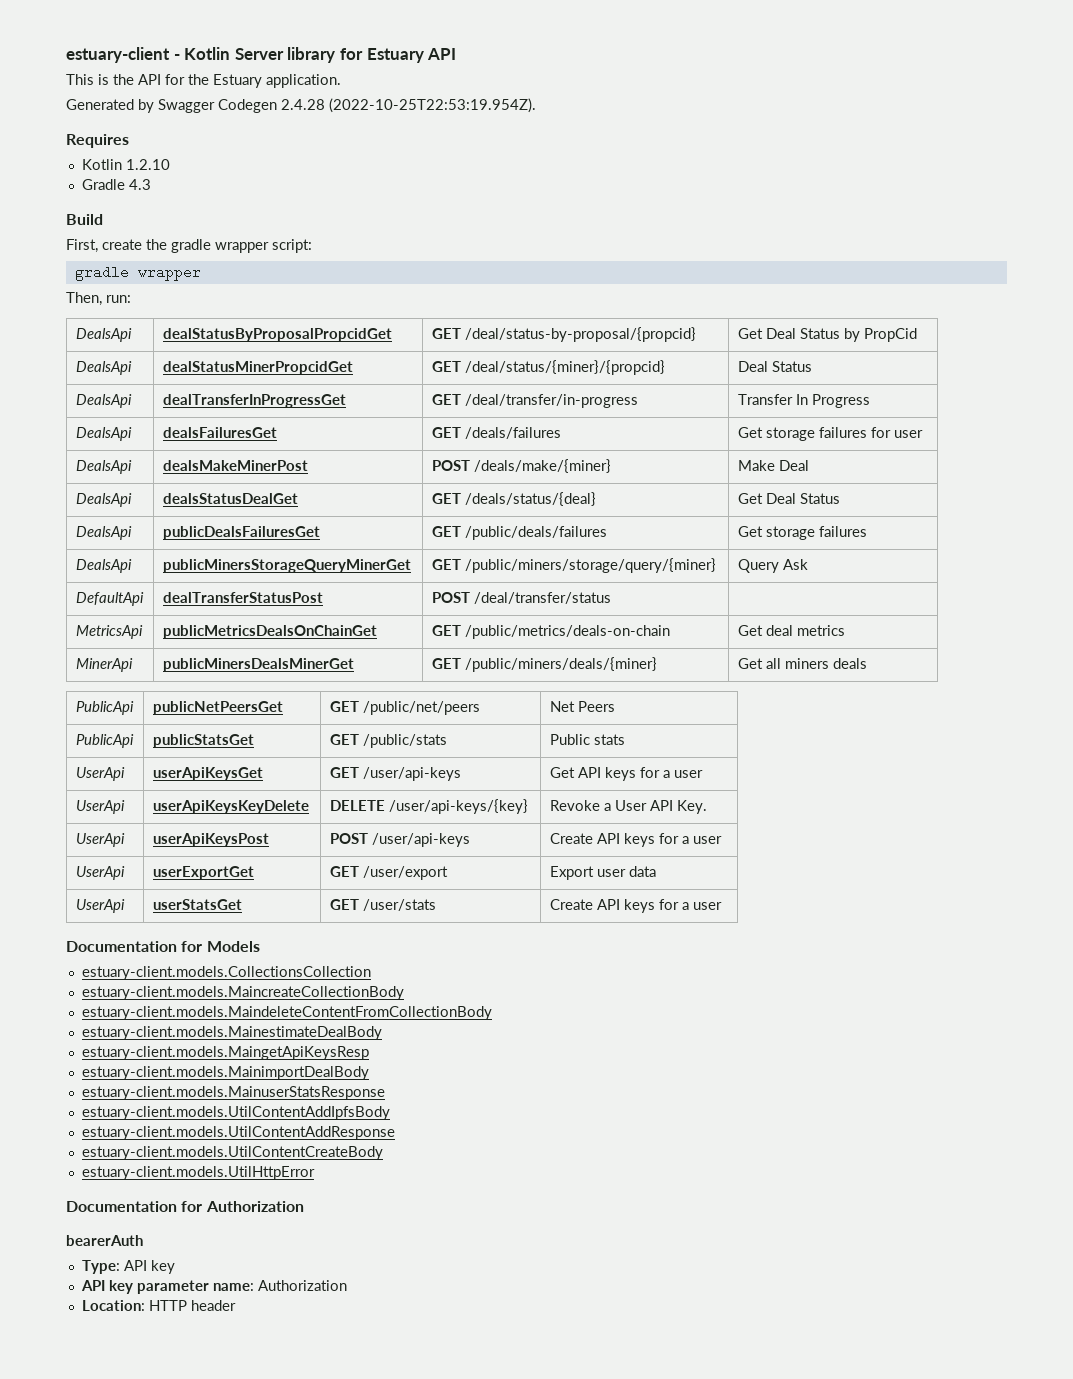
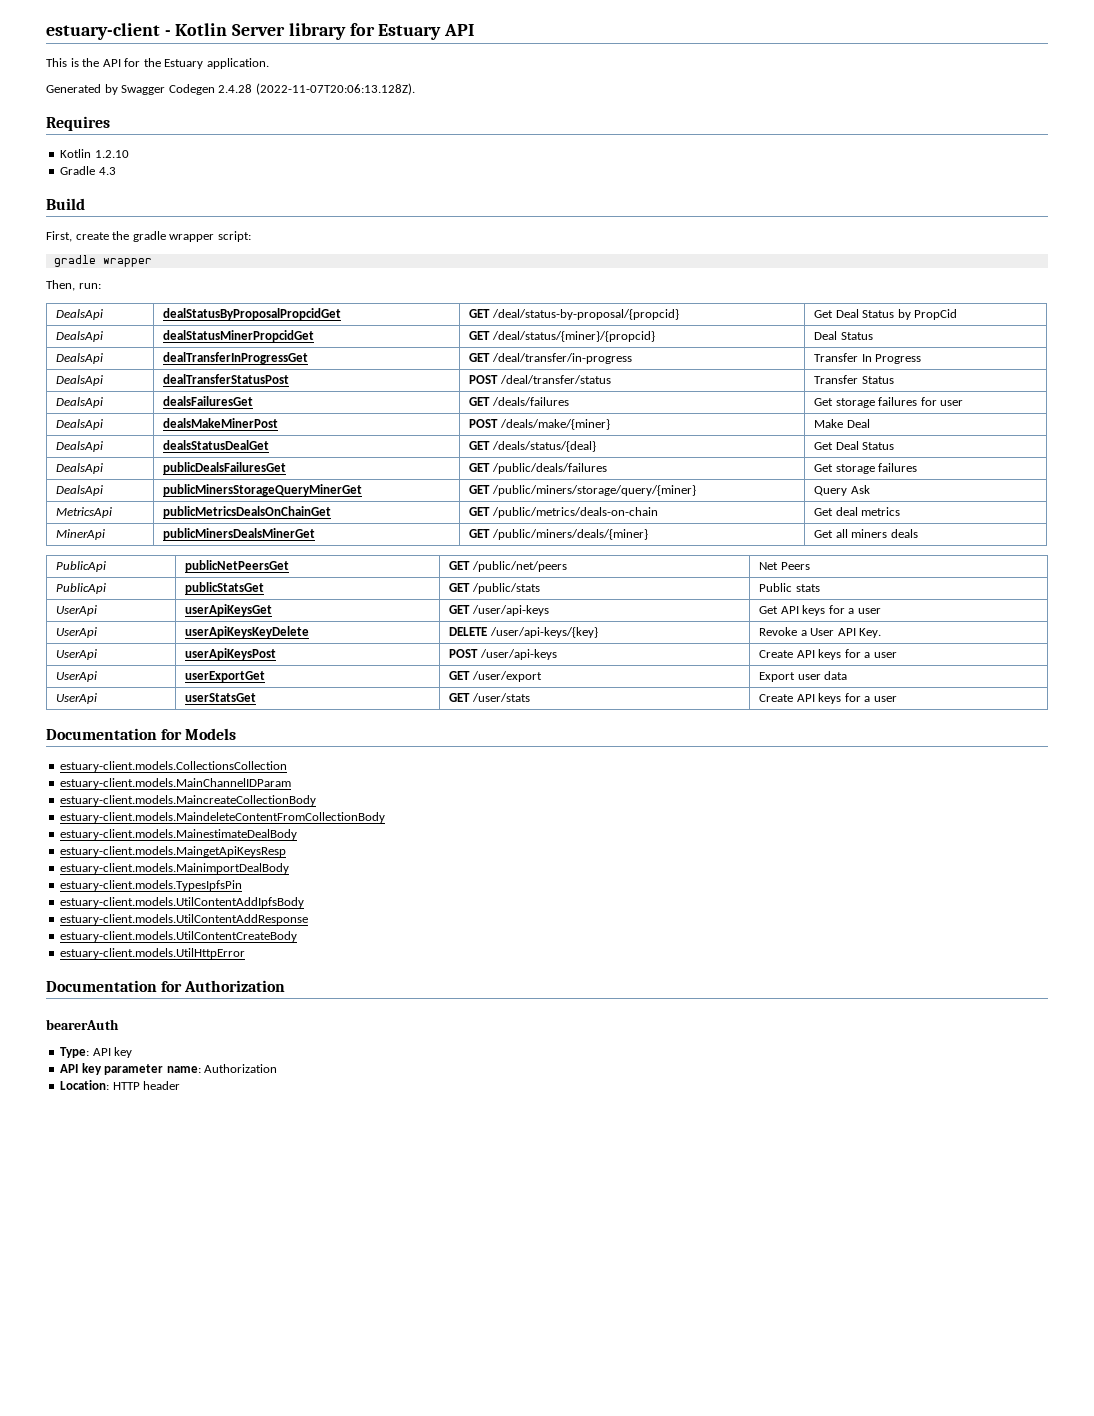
- Generated by Swagger Codegen 2.4.28 (2022-10-25T22:53:19.954Z).
+ Generated by Swagger Codegen 2.4.28 (2022-11-07T20:06:13.128Z).
+ DealsApi | dealTransferStatusPost | POST /deal/transfer/status | Transfer Status
- DefaultApi | dealTransferStatusPost | POST /deal/transfer/status |
+ estuary-client.models.MainChannelIDParam
- estuary-client.models.MainuserStatsResponse
+ estuary-client.models.TypesIpfsPin

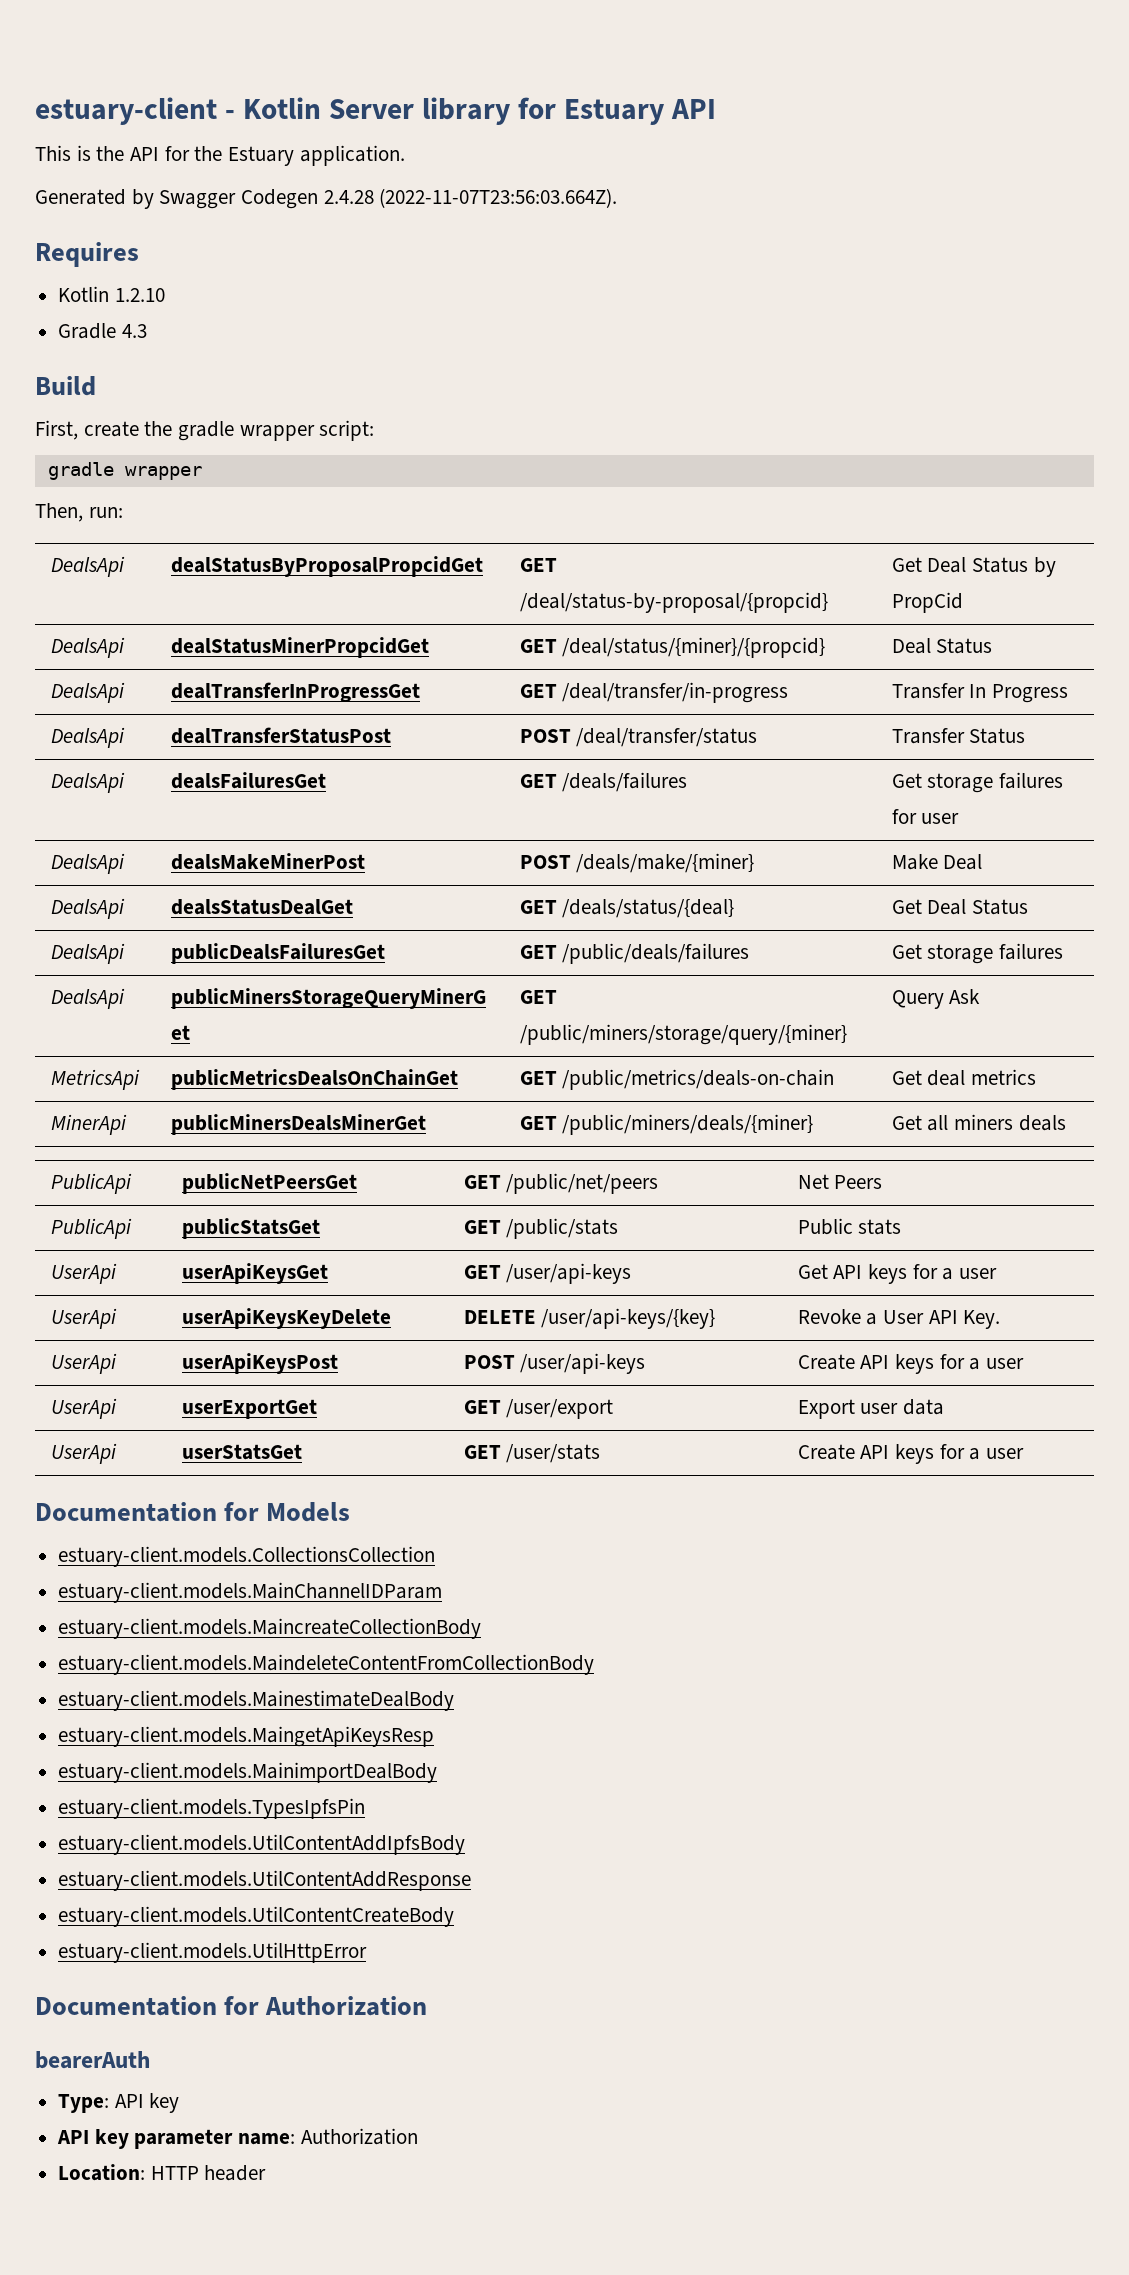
- Generated by Swagger Codegen 2.4.28 (2022-11-07T20:06:13.128Z).
+ Generated by Swagger Codegen 2.4.28 (2022-11-07T23:56:03.664Z).

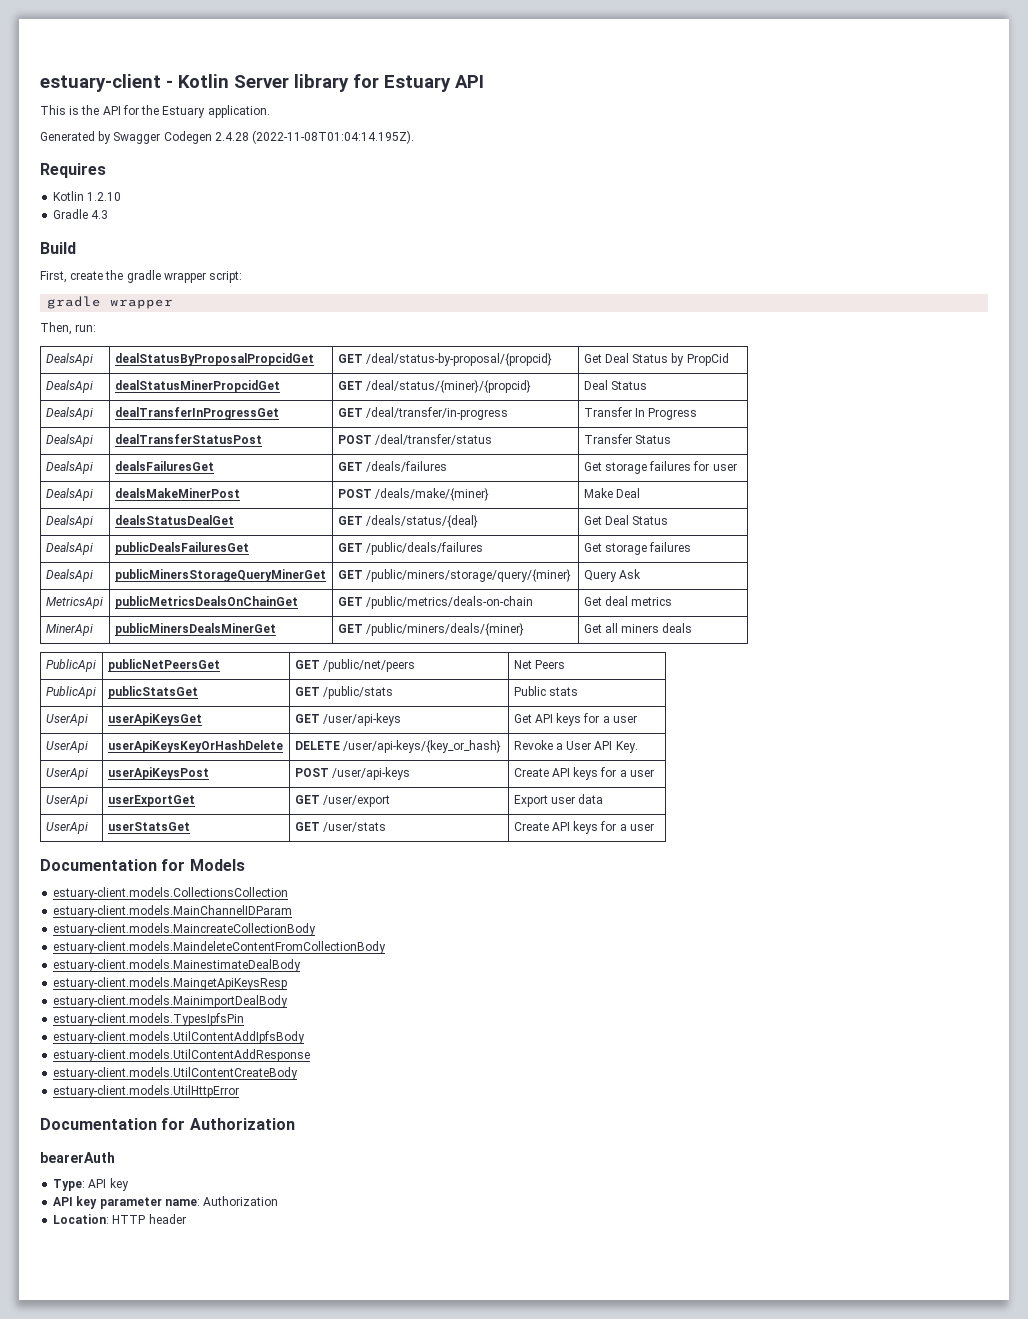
- Generated by Swagger Codegen 2.4.28 (2022-11-07T23:56:03.664Z).
+ Generated by Swagger Codegen 2.4.28 (2022-11-08T01:04:14.195Z).
- UserApi | userApiKeysKeyDelete | DELETE /user/api-keys/{key} | Revoke a User API Key.
+ UserApi | userApiKeysKeyOrHashDelete | DELETE /user/api-keys/{key_or_hash} | Revoke a User API Key.

